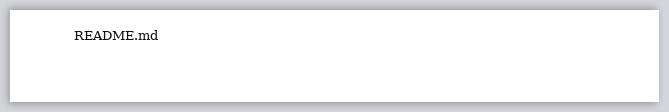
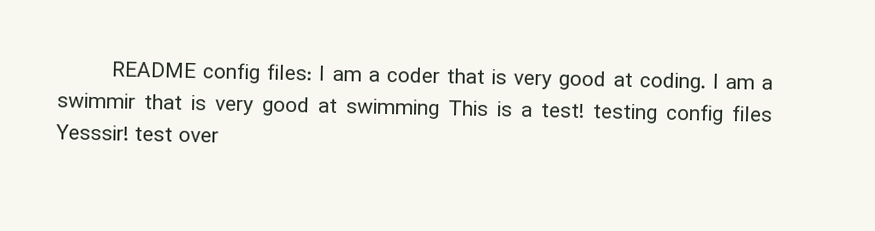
- README.md
+ README config files: I am a coder that is very good at coding. I am a swimmir that is very good at swimming This is a test! testing config files Yesssir! test over

